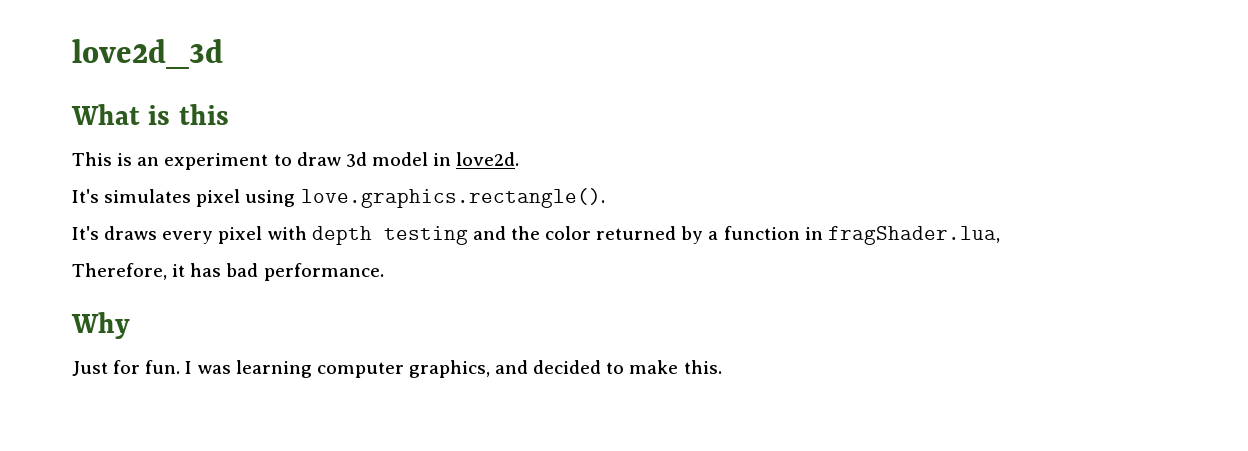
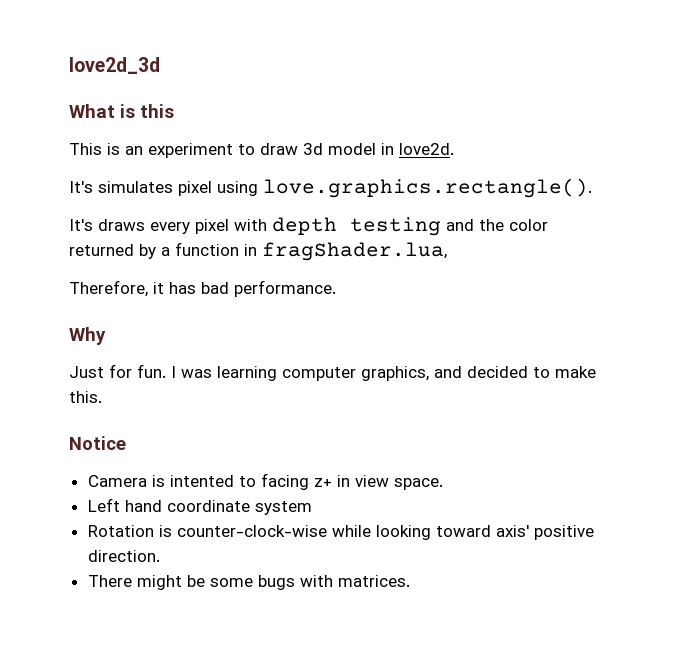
+ Notice
+ Camera is intented to facing z+ in view space.
+ Left hand coordinate system
+ Rotation is counter-clock-wise while looking toward axis' positive direction.
+ There might be some bugs with matrices.

